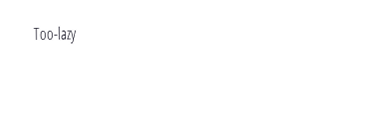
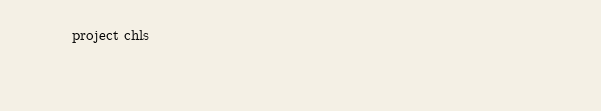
- Too-lazy
+ project chls

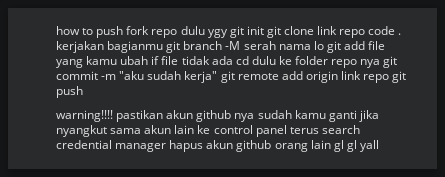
- project chls
+ how to push fork repo dulu ygy git init git clone link repo code . kerjakan bagianmu git branch -M serah nama lo git add file yang kamu ubah if file tidak ada cd dulu ke folder repo nya git commit -m "aku sudah kerja" git remote add origin link repo git push
+ warning!!!! pastikan akun github nya sudah kamu ganti jika nyangkut sama akun lain ke control panel terus search credential manager hapus akun github orang lain gl gl yall

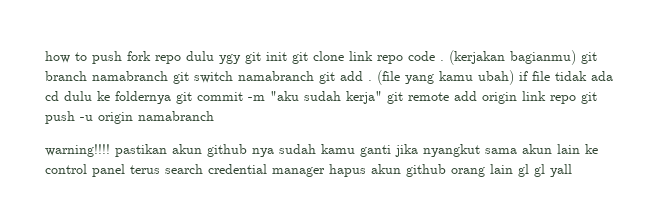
- how to push fork repo dulu ygy git init git clone link repo code . kerjakan bagianmu git branch -M serah nama lo git add file yang kamu ubah if file tidak ada cd dulu ke folder repo nya git commit -m "aku sudah kerja" git remote add origin link repo git push
+ how to push fork repo dulu ygy git init git clone link repo code . (kerjakan bagianmu) git branch namabranch git switch namabranch git add . (file yang kamu ubah) if file tidak ada cd dulu ke foldernya git commit -m "aku sudah kerja" git remote add origin link repo git push -u origin namabranch

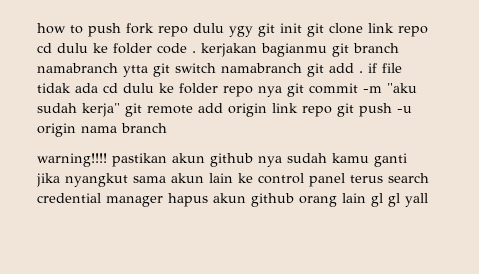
- how to push fork repo dulu ygy git init git clone link repo code . (kerjakan bagianmu) git branch namabranch git switch namabranch git add . (file yang kamu ubah) if file tidak ada cd dulu ke foldernya git commit -m "aku sudah kerja" git remote add origin link repo git push -u origin namabranch
+ how to push fork repo dulu ygy git init git clone link repo cd dulu ke folder code . kerjakan bagianmu git branch namabranch ytta git switch namabranch git add . if file tidak ada cd dulu ke folder repo nya git commit -m "aku sudah kerja" git remote add origin link repo git push -u origin nama branch

